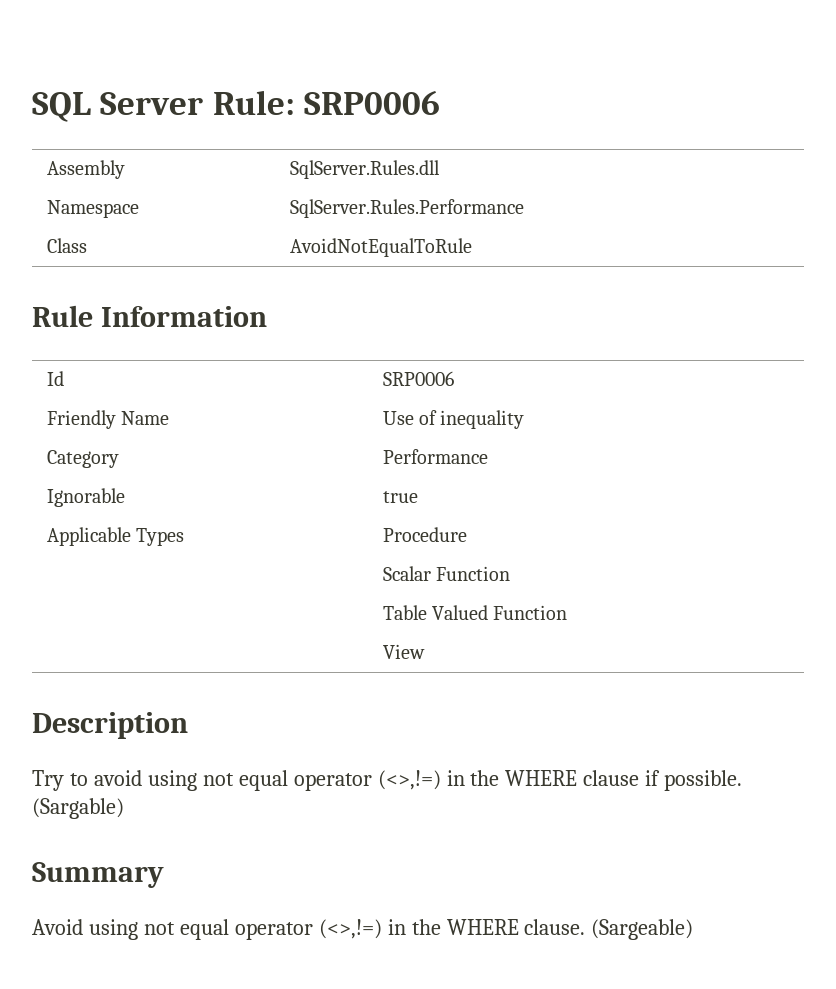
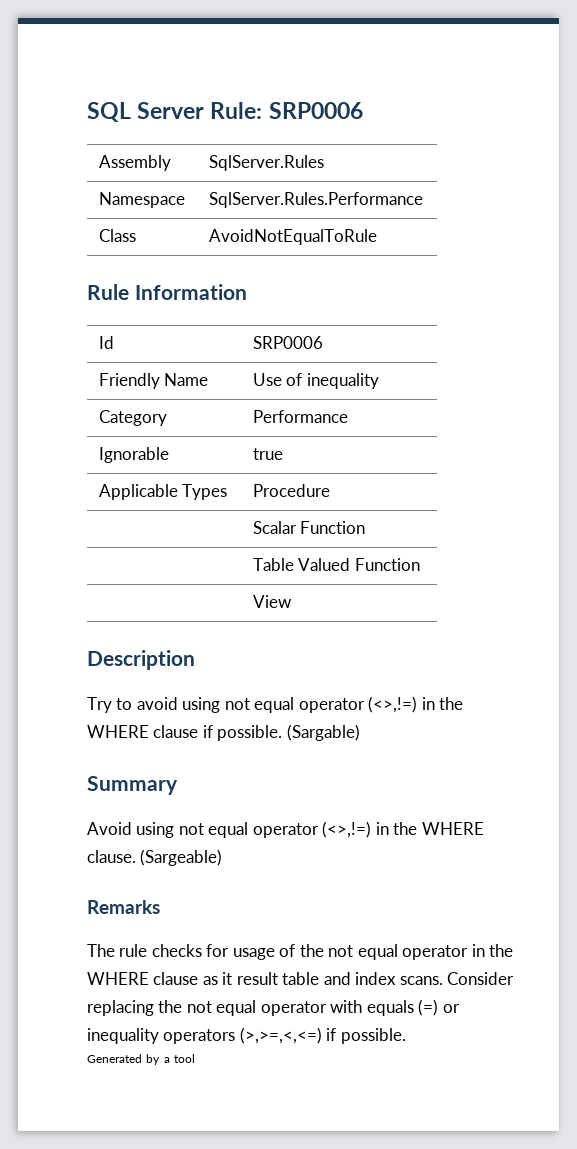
- Assembly | SqlServer.Rules.dll
+ Assembly | SqlServer.Rules
+ Remarks
+ The rule checks for usage of the not equal operator in the WHERE clause as it result table and index scans. Consider replacing the not equal operator with equals (=) or inequality operators (>,>=,<,<=) if possible.
+ Generated by a tool

